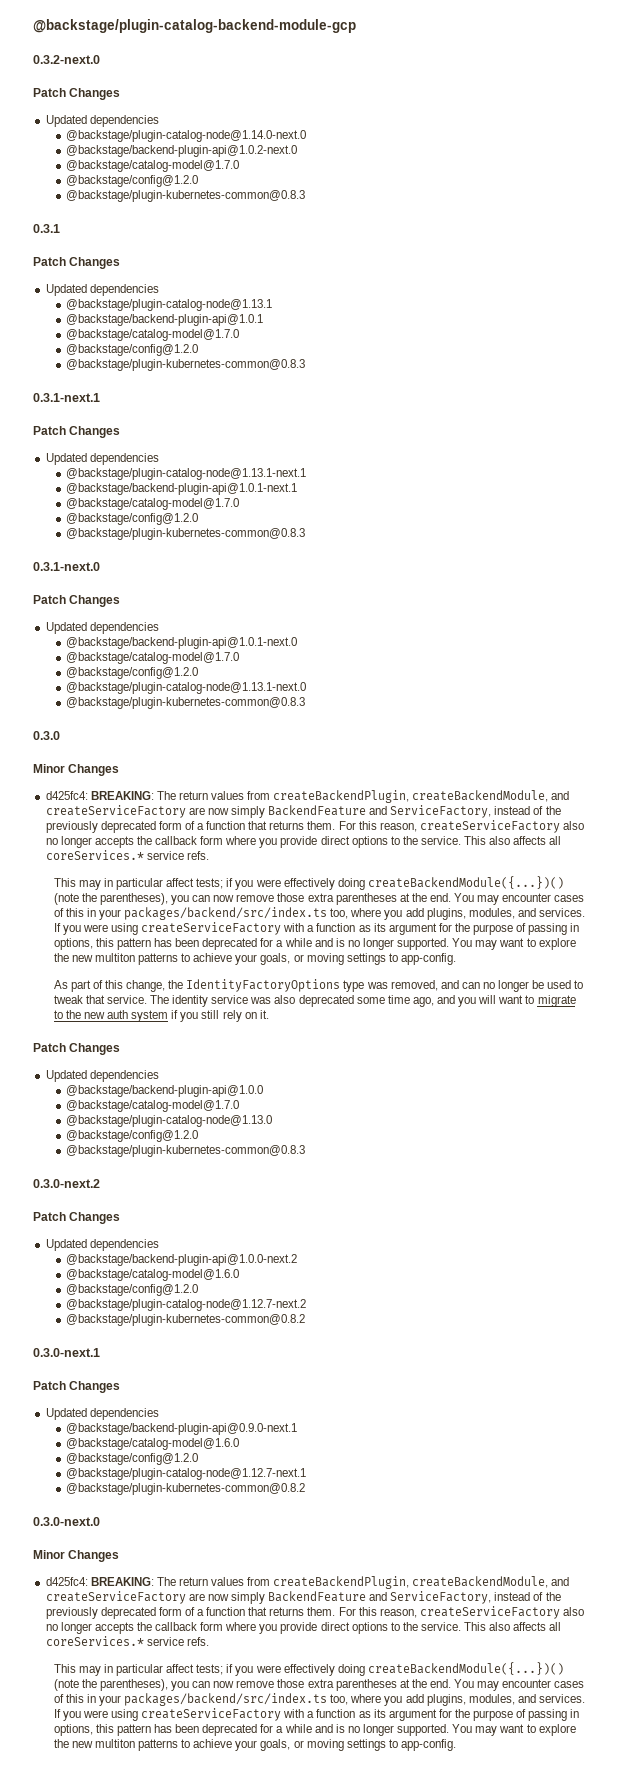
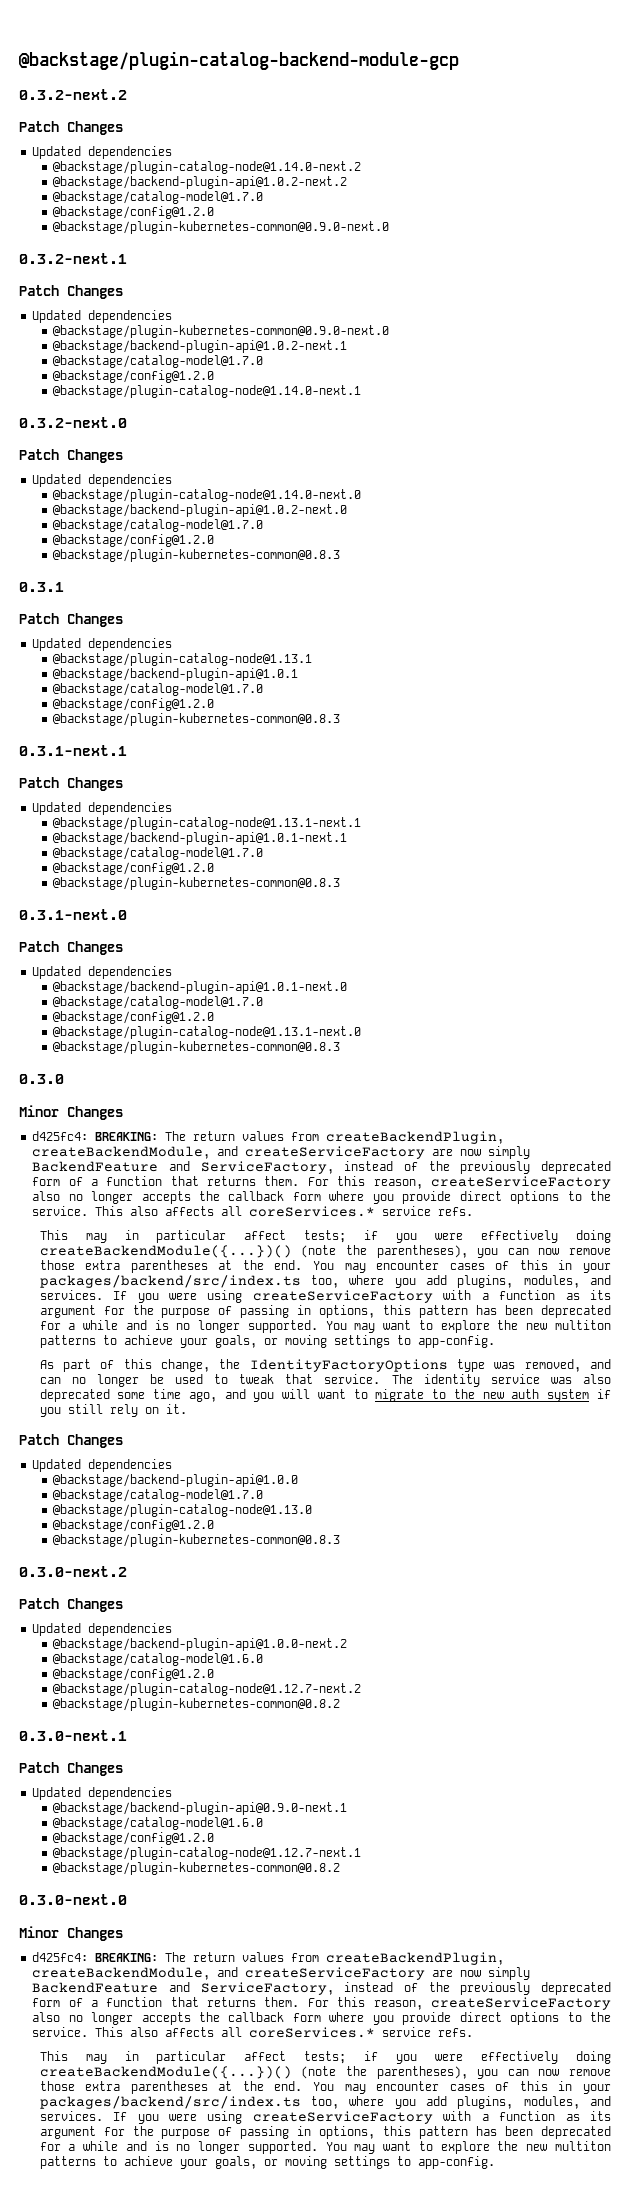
+ 0.3.2-next.2
+ Patch Changes
+ Updated dependencies
+ @backstage/plugin-catalog-node@1.14.0-next.2
+ @backstage/backend-plugin-api@1.0.2-next.2
+ @backstage/catalog-model@1.7.0
+ @backstage/config@1.2.0
+ @backstage/plugin-kubernetes-common@0.9.0-next.0
+ 0.3.2-next.1
+ Patch Changes
+ Updated dependencies
+ @backstage/plugin-kubernetes-common@0.9.0-next.0
+ @backstage/backend-plugin-api@1.0.2-next.1
+ @backstage/catalog-model@1.7.0
+ @backstage/config@1.2.0
+ @backstage/plugin-catalog-node@1.14.0-next.1

